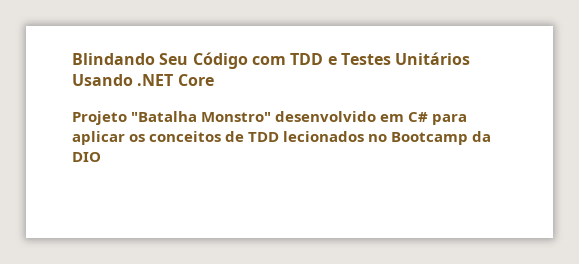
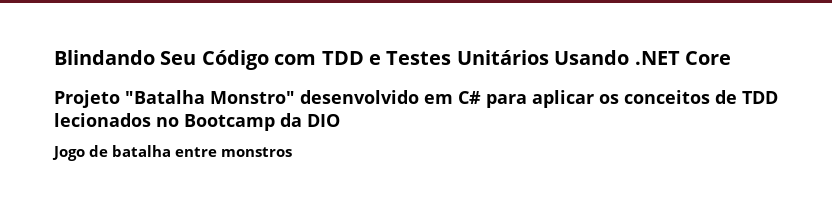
+ Jogo de batalha entre monstros

